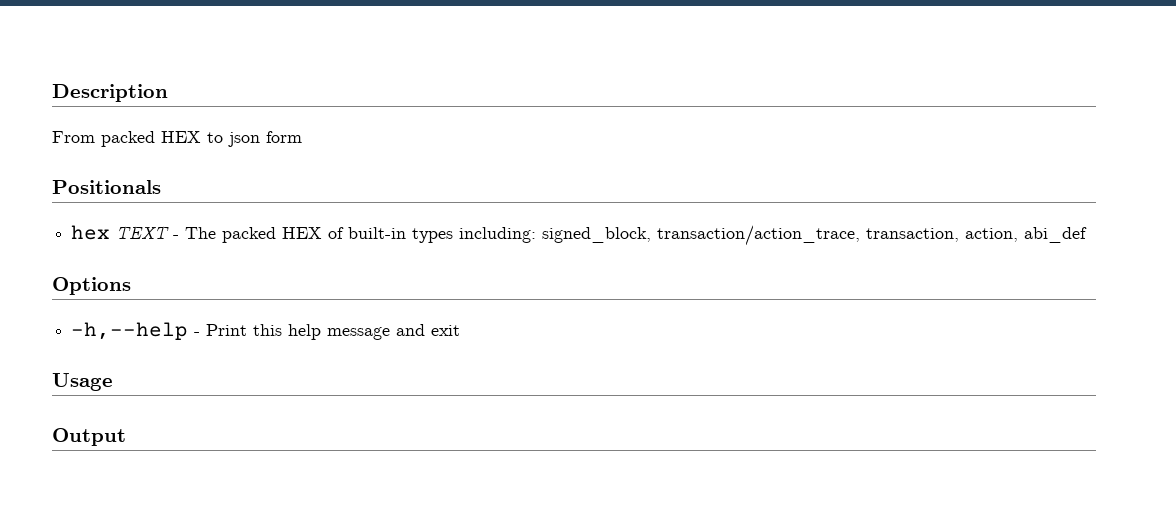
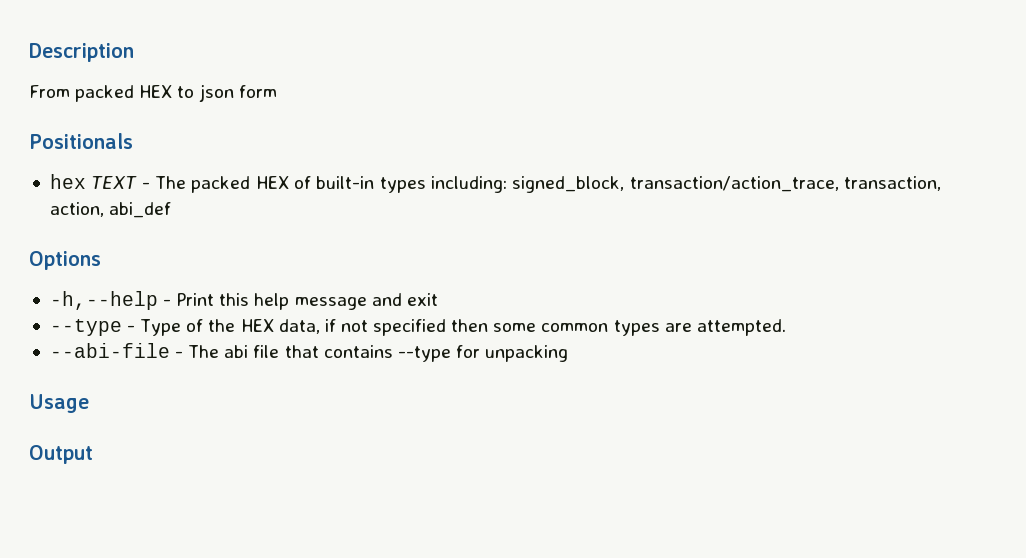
+ --type - Type of the HEX data, if not specified then some common types are attempted.
+ --abi-file - The abi file that contains --type for unpacking

